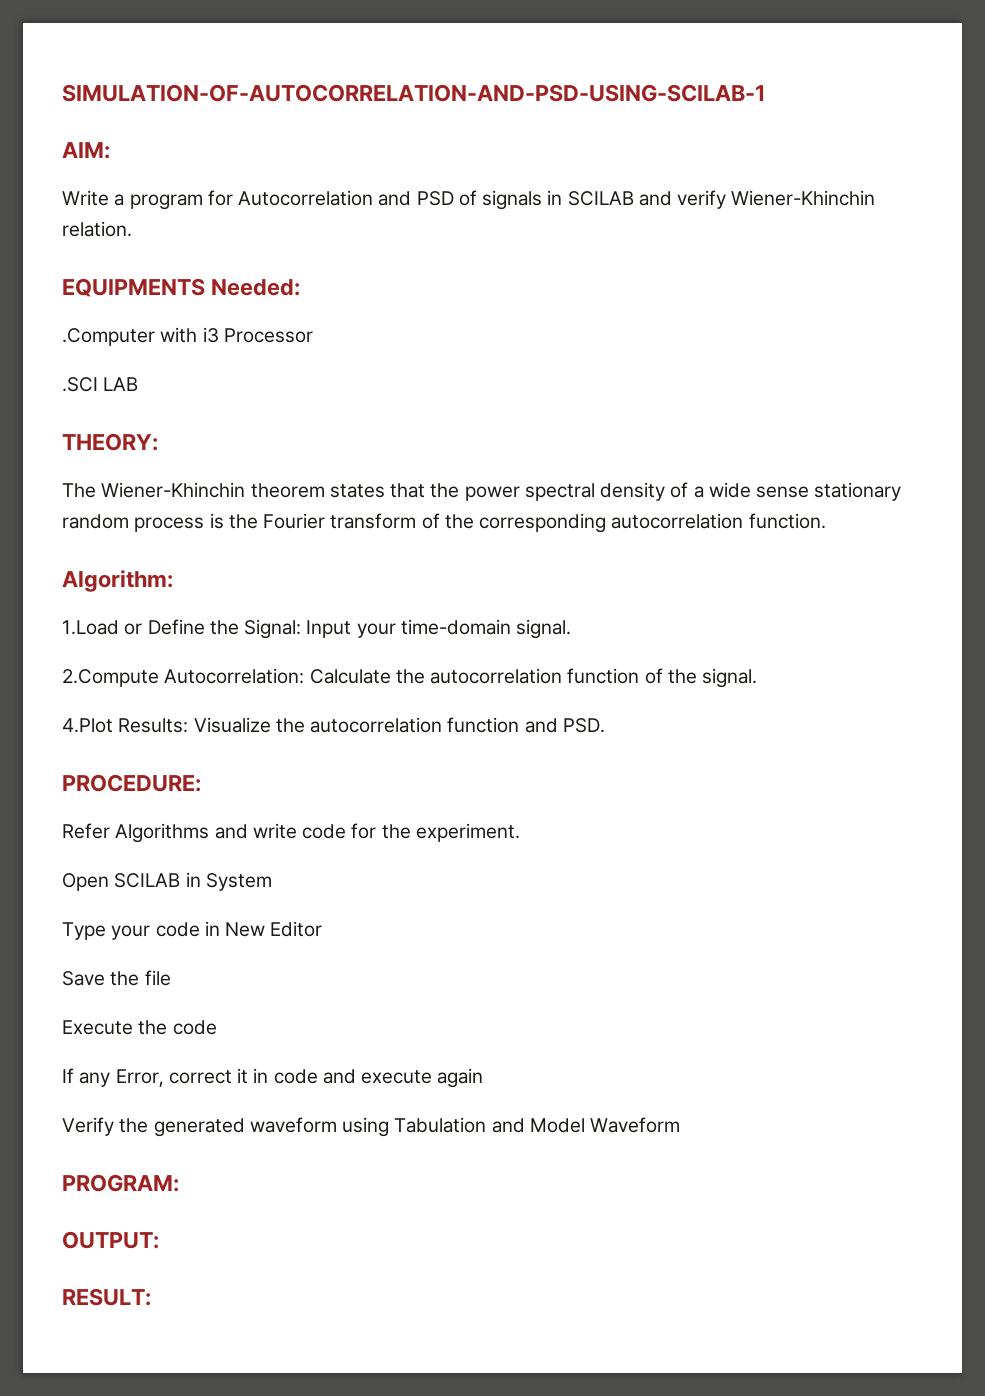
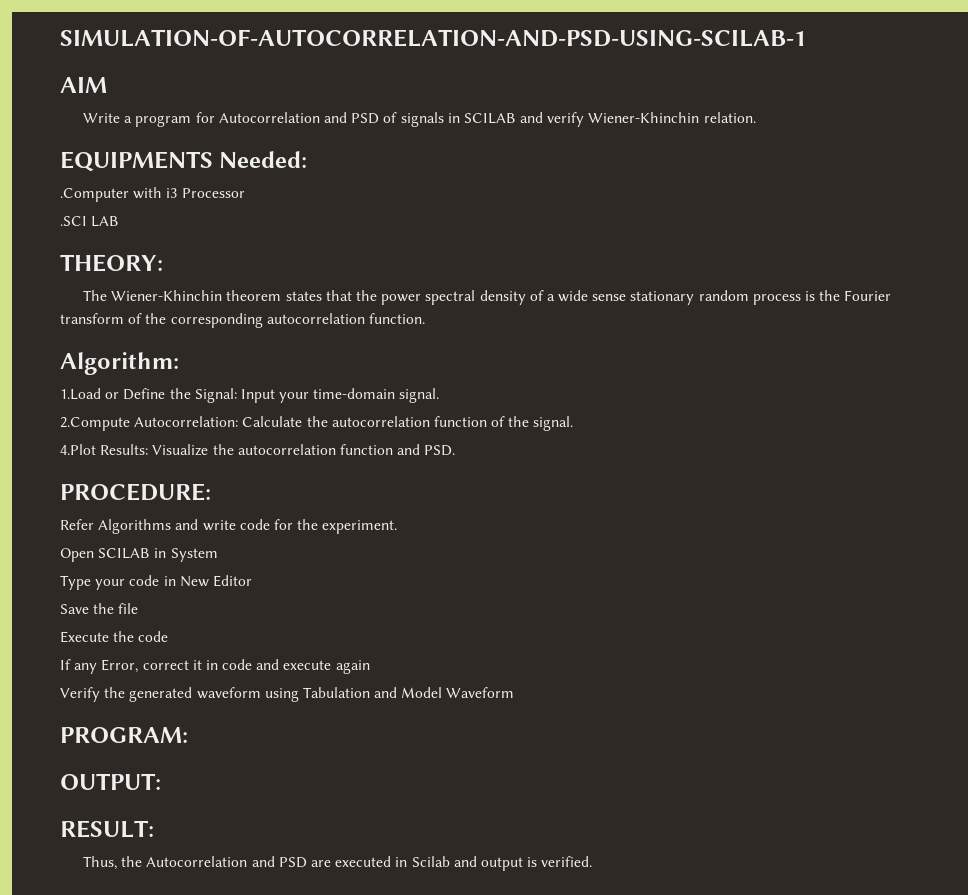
- AIM:
+ AIM
+ Thus, the Autocorrelation and PSD are executed in Scilab and output is verified.

